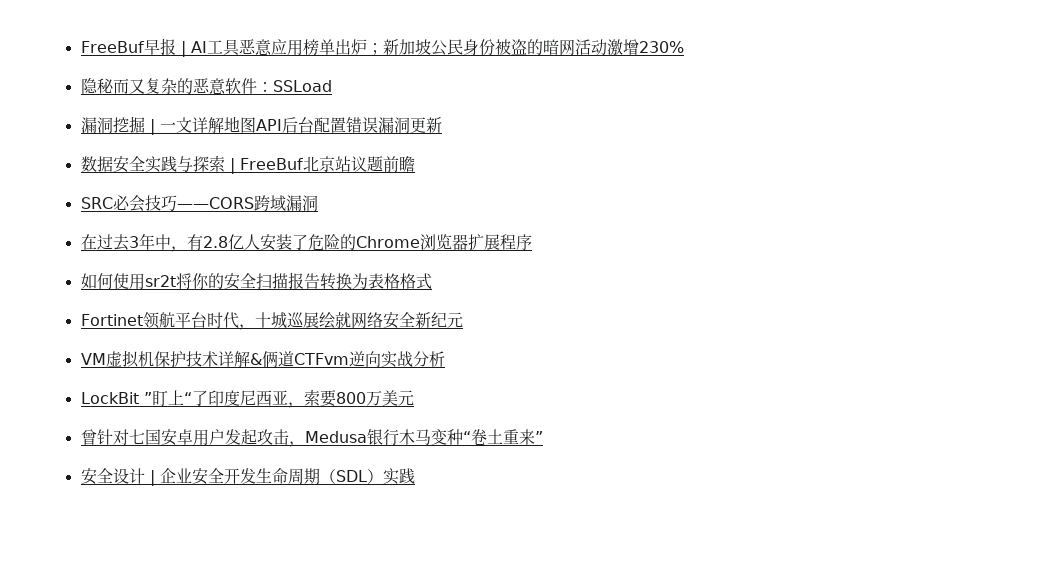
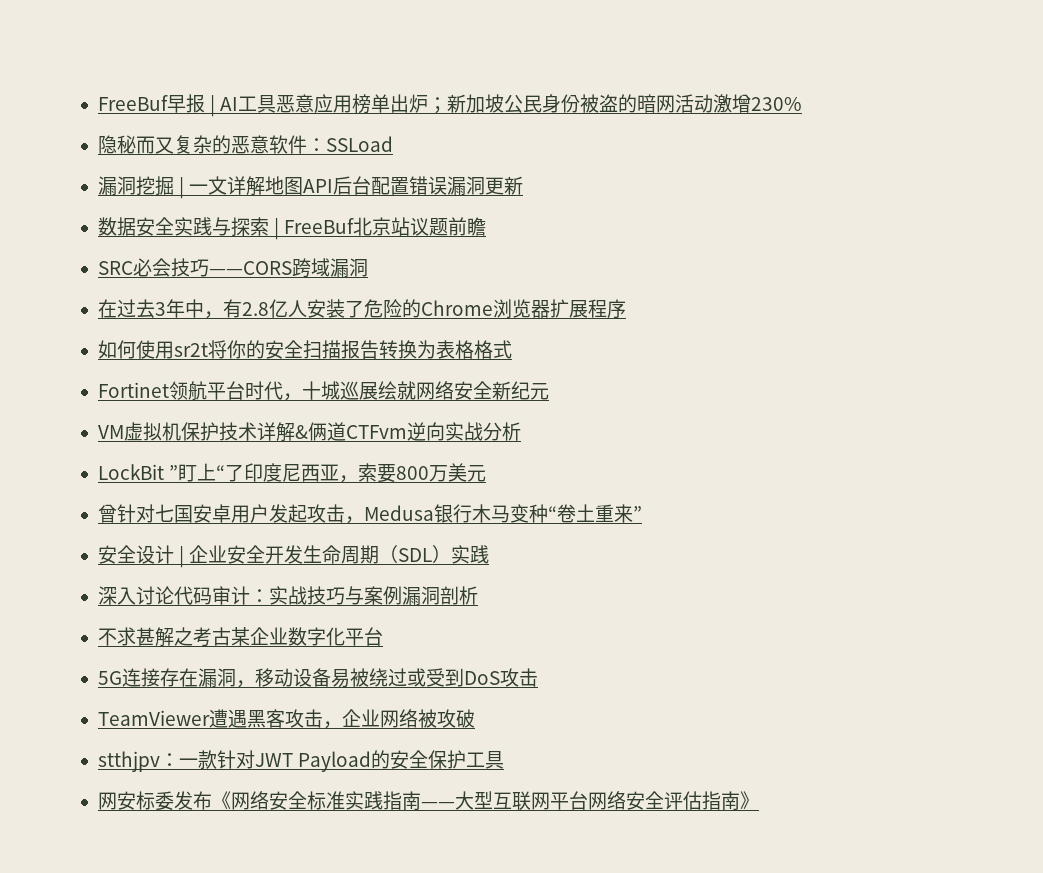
+ 深入讨论代码审计：实战技巧与案例漏洞剖析
+ 不求甚解之考古某企业数字化平台
+ 5G连接存在漏洞，移动设备易被绕过或受到DoS攻击
+ TeamViewer遭遇黑客攻击，企业网络被攻破
+ stthjpv：一款针对JWT Payload的安全保护工具
+ 网安标委发布《网络安全标准实践指南——大型互联网平台网络安全评估指南》

